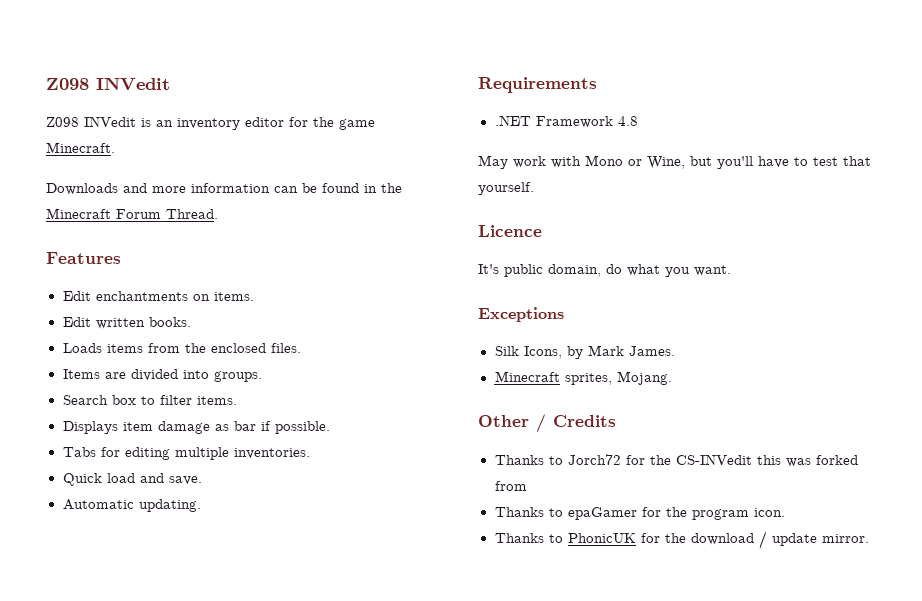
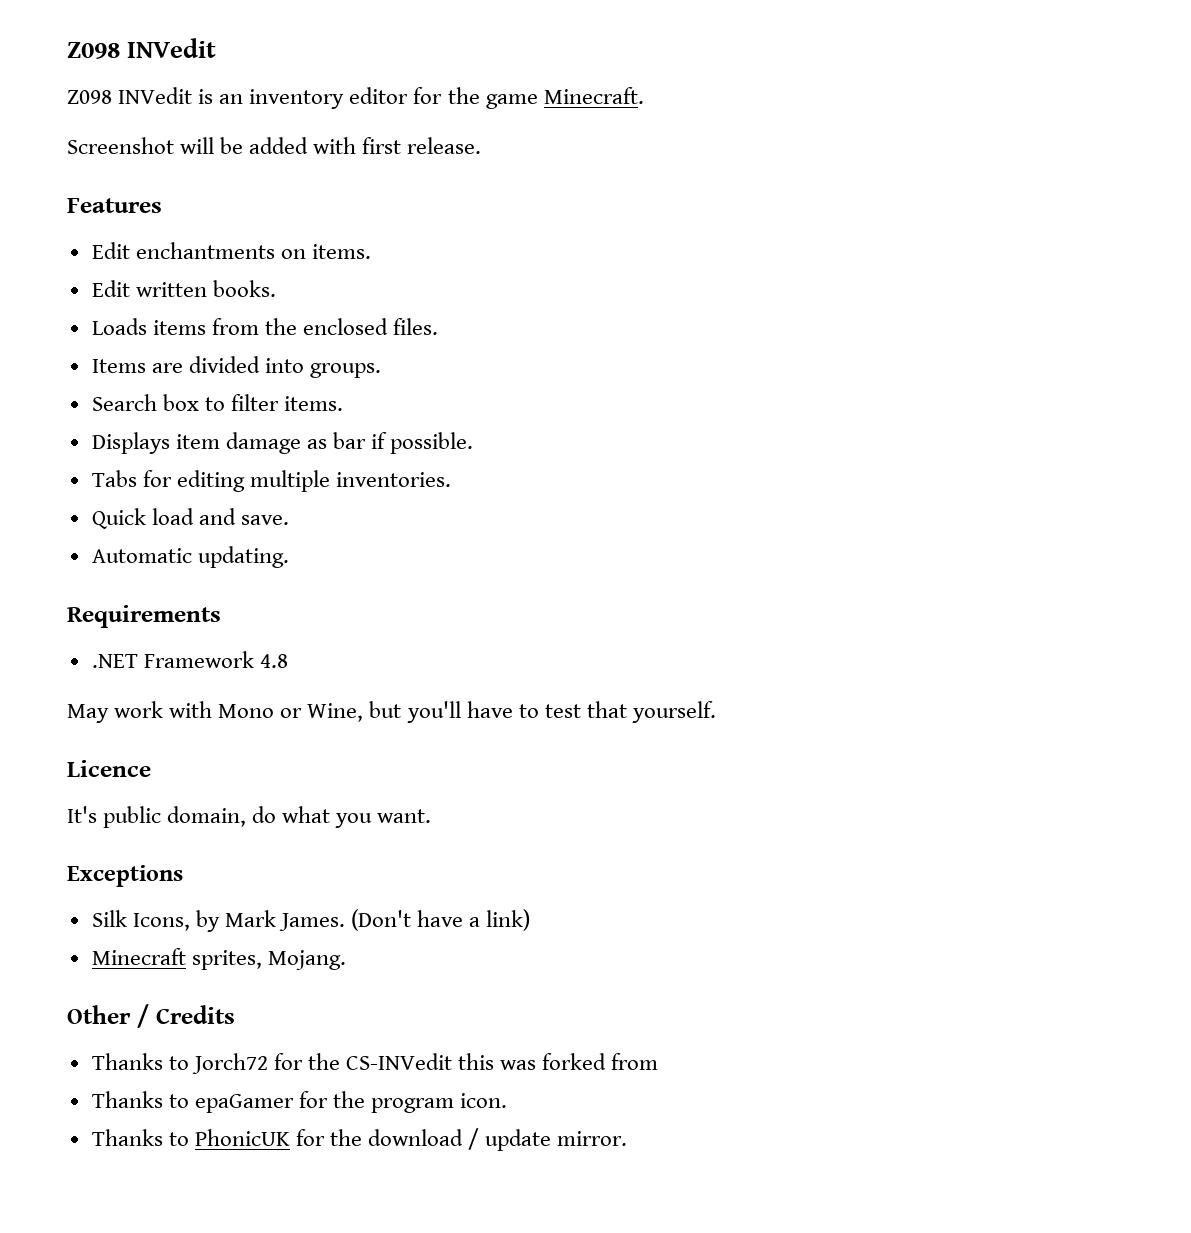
- Downloads and more information can be found in the Minecraft Forum Thread.
+ Screenshot will be added with first release.
+ (Don't have a link)

